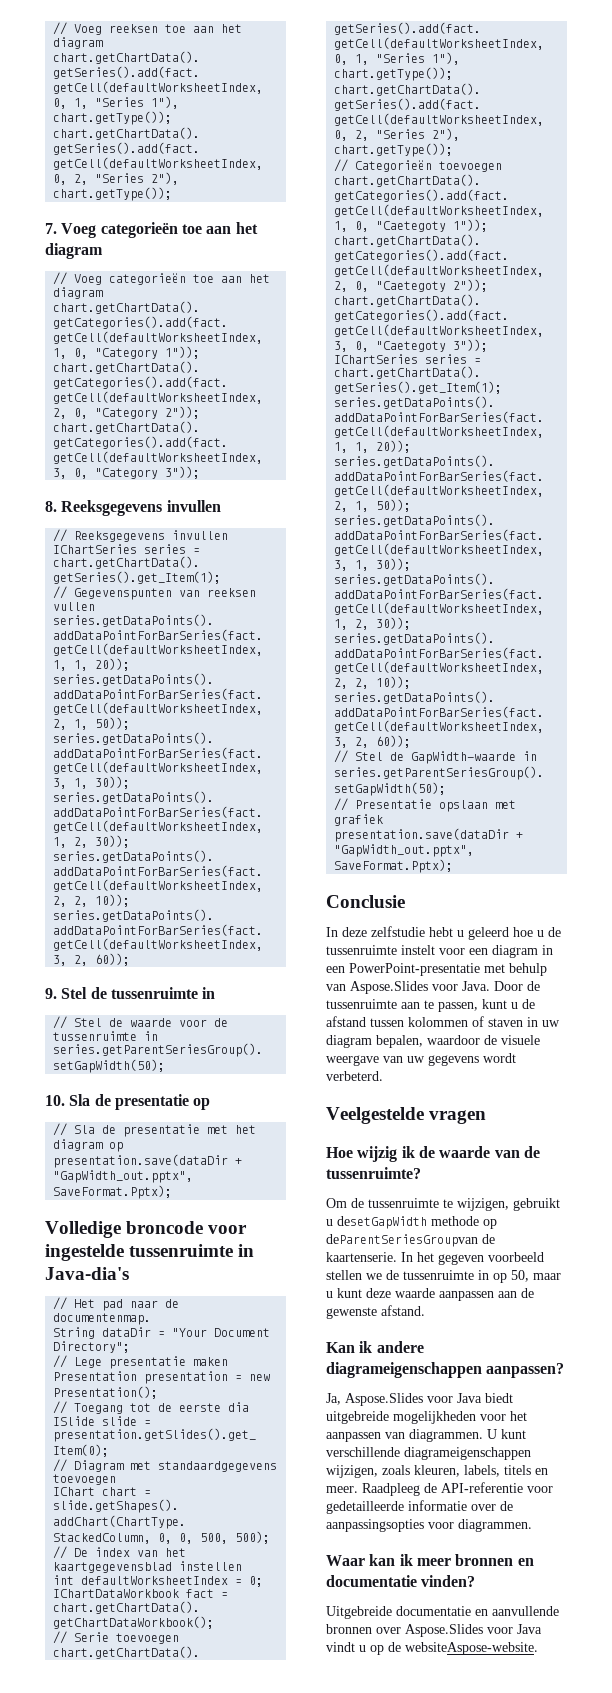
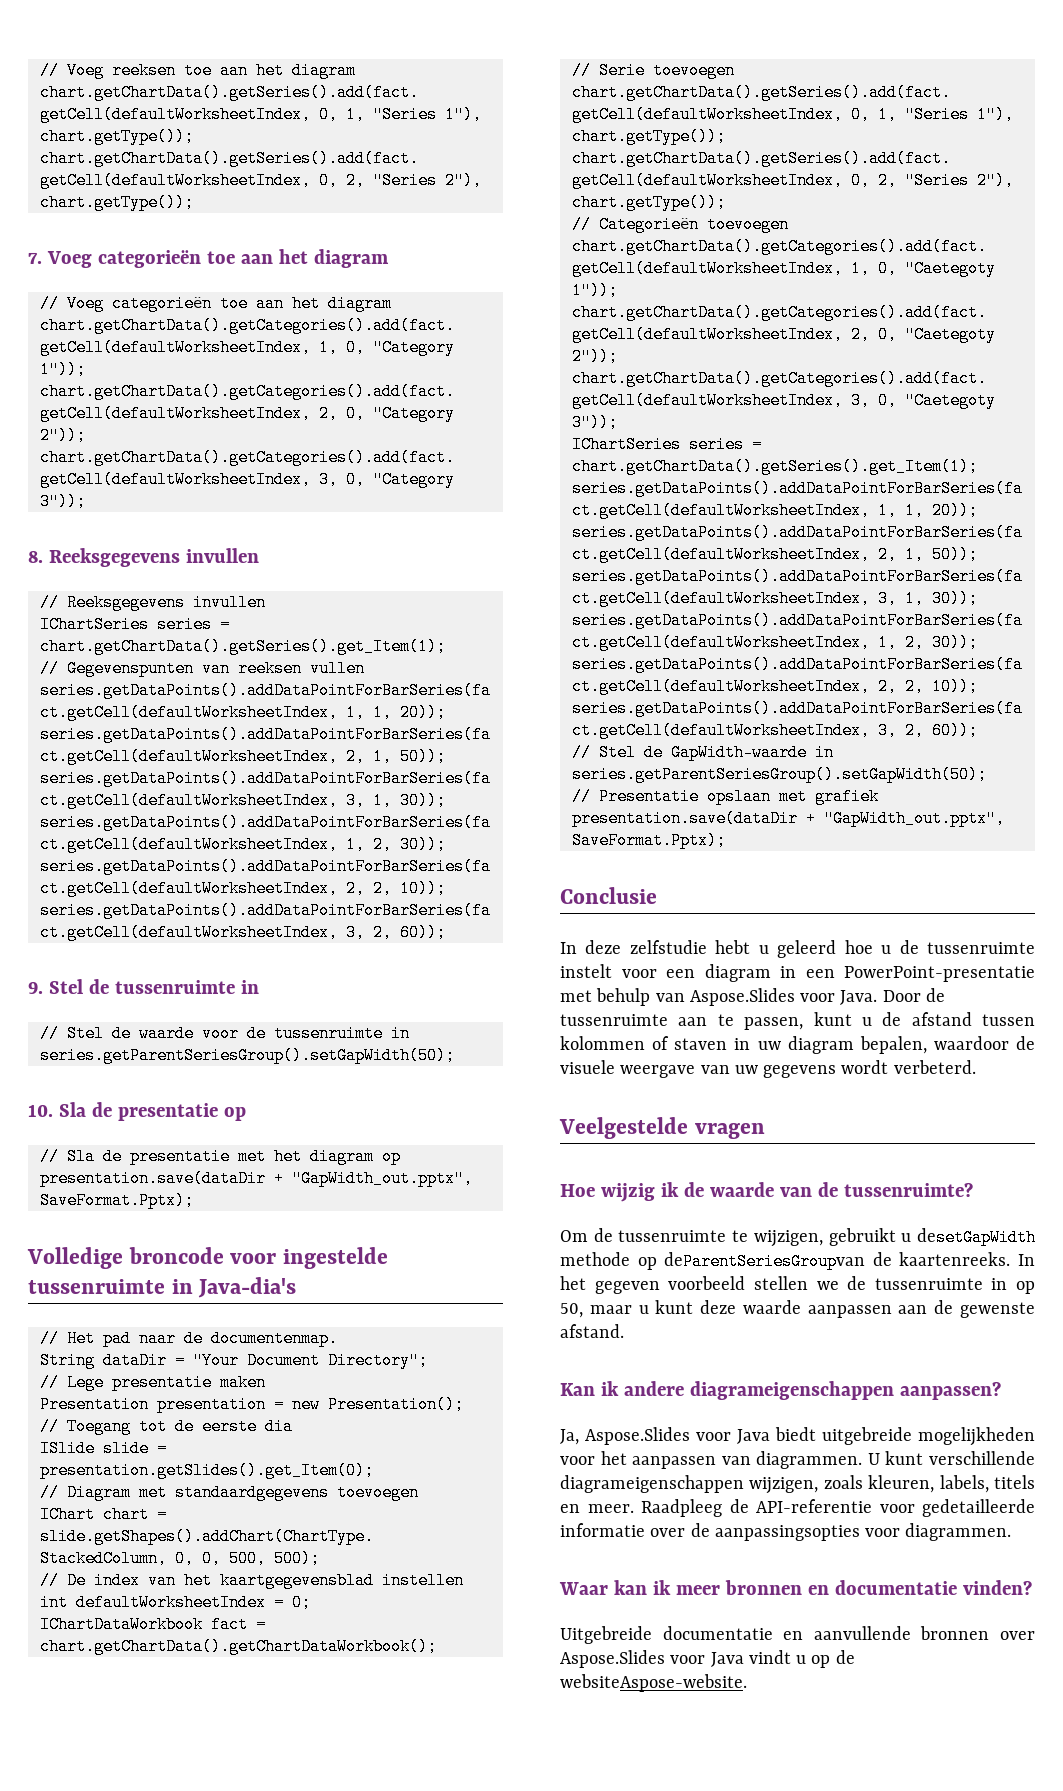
- Om de tussenruimte te wijzigen, gebruikt u desetGapWidth methode op deParentSeriesGroupvan de kaartenserie.
+ Om de tussenruimte te wijzigen, gebruikt u desetGapWidth methode op deParentSeriesGroupvan de kaartenreeks.

